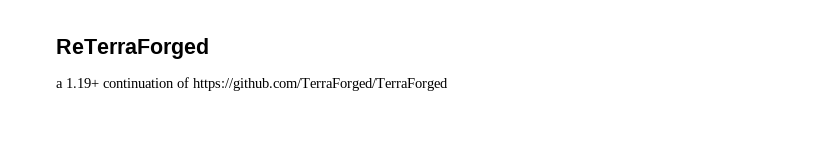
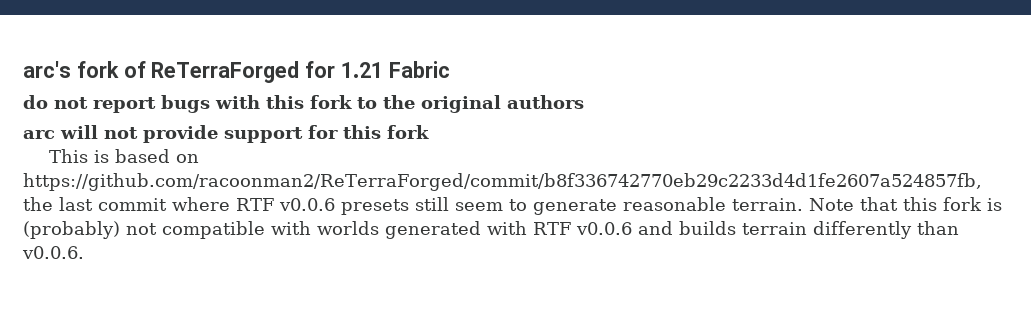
- ReTerraForged
- a 1.19+ continuation of https://github.com/TerraForged/TerraForged
+ arc's fork of ReTerraForged for 1.21 Fabric
+ do not report bugs with this fork to the original authors
+ arc will not provide support for this fork
+ This is based on https://github.com/racoonman2/ReTerraForged/commit/b8f336742770eb29c2233d4d1fe2607a524857fb, the last commit where RTF v0.0.6 presets still seem to generate reasonable terrain. Note that this fork is (probably) not compatible with worlds generated with RTF v0.0.6 and builds terrain differently than v0.0.6.

